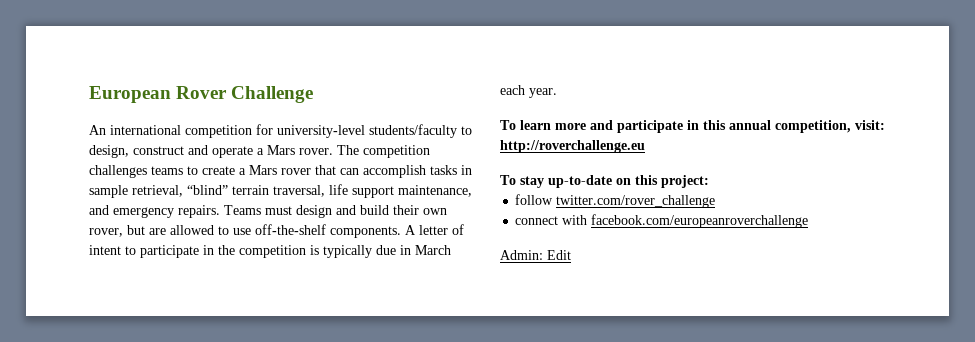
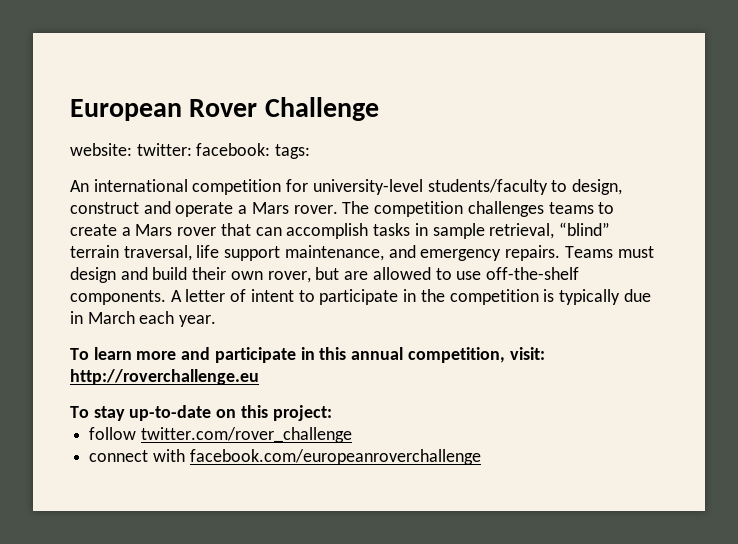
+ website: twitter: facebook: tags:
- Admin: Edit

